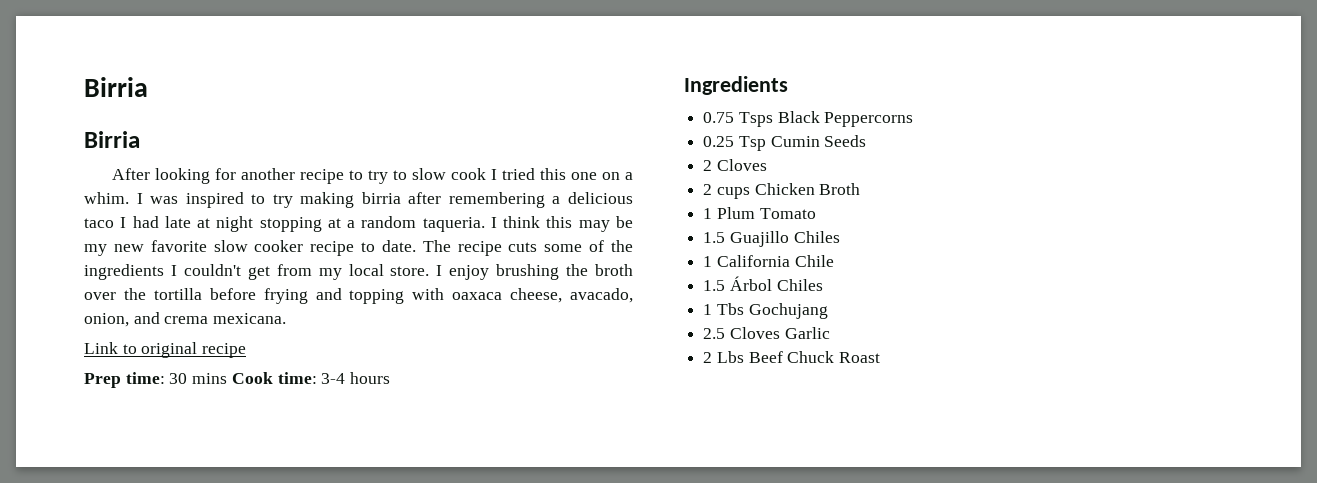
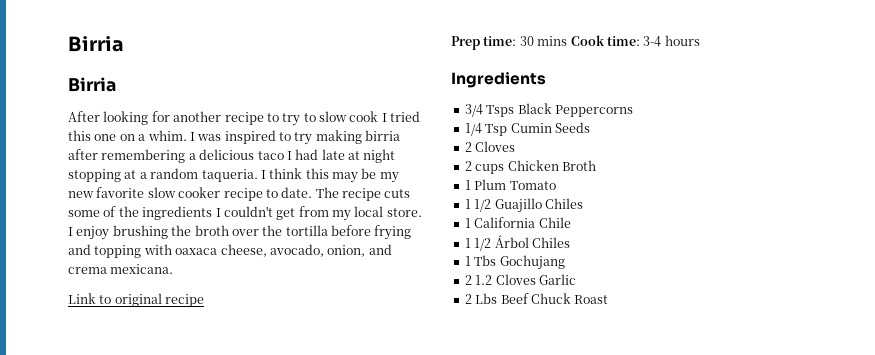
- I enjoy brushing the broth over the tortilla before frying and topping with oaxaca cheese, avacado, onion, and crema mexicana.
+ I enjoy brushing the broth over the tortilla before frying and topping with oaxaca cheese, avocado, onion, and crema mexicana.
- 0.75 Tsps Black Peppercorns
+ 3/4 Tsps Black Peppercorns
- 0.25 Tsp Cumin Seeds
+ 1/4 Tsp Cumin Seeds
- 1.5 Guajillo Chiles
+ 1 1/2 Guajillo Chiles
- 1.5 Árbol Chiles
+ 1 1/2 Árbol Chiles
- 2.5 Cloves Garlic
+ 2 1.2 Cloves Garlic

